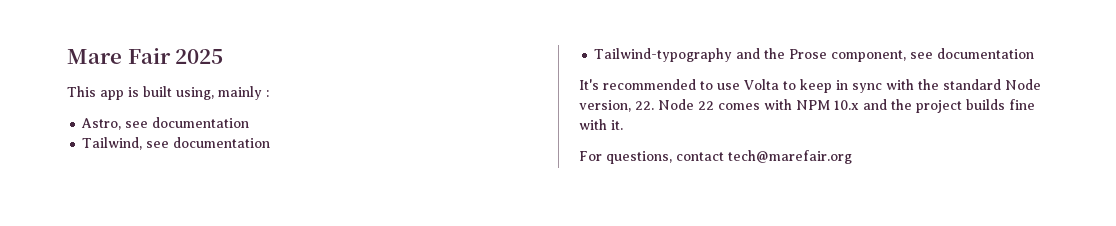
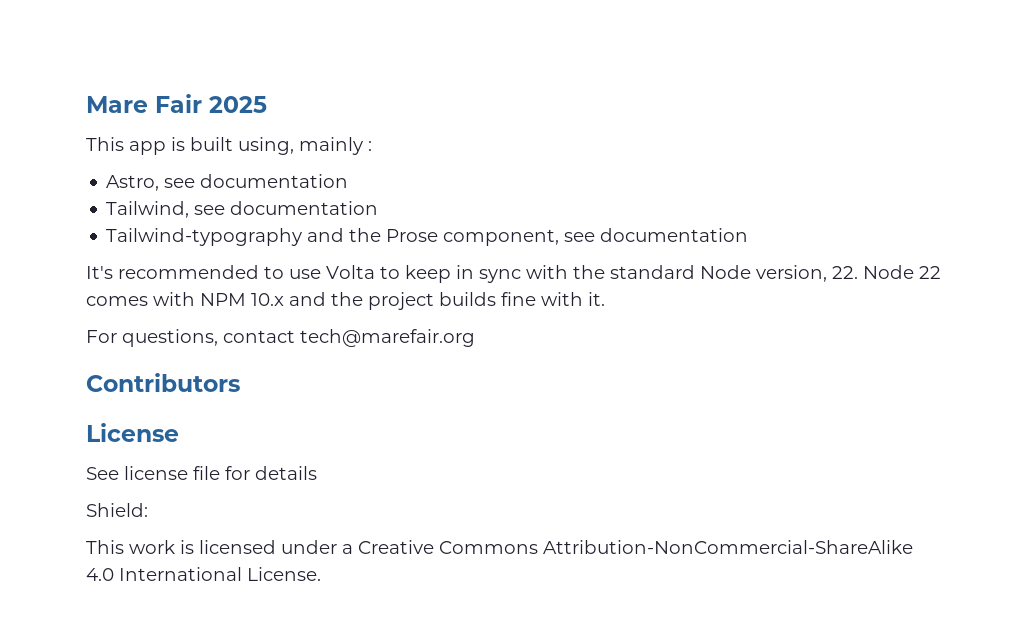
+ Contributors
+ License
+ See license file for details
+ Shield:
+ This work is licensed under a Creative Commons Attribution-NonCommercial-ShareAlike 4.0 International License.

